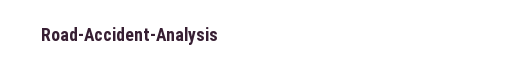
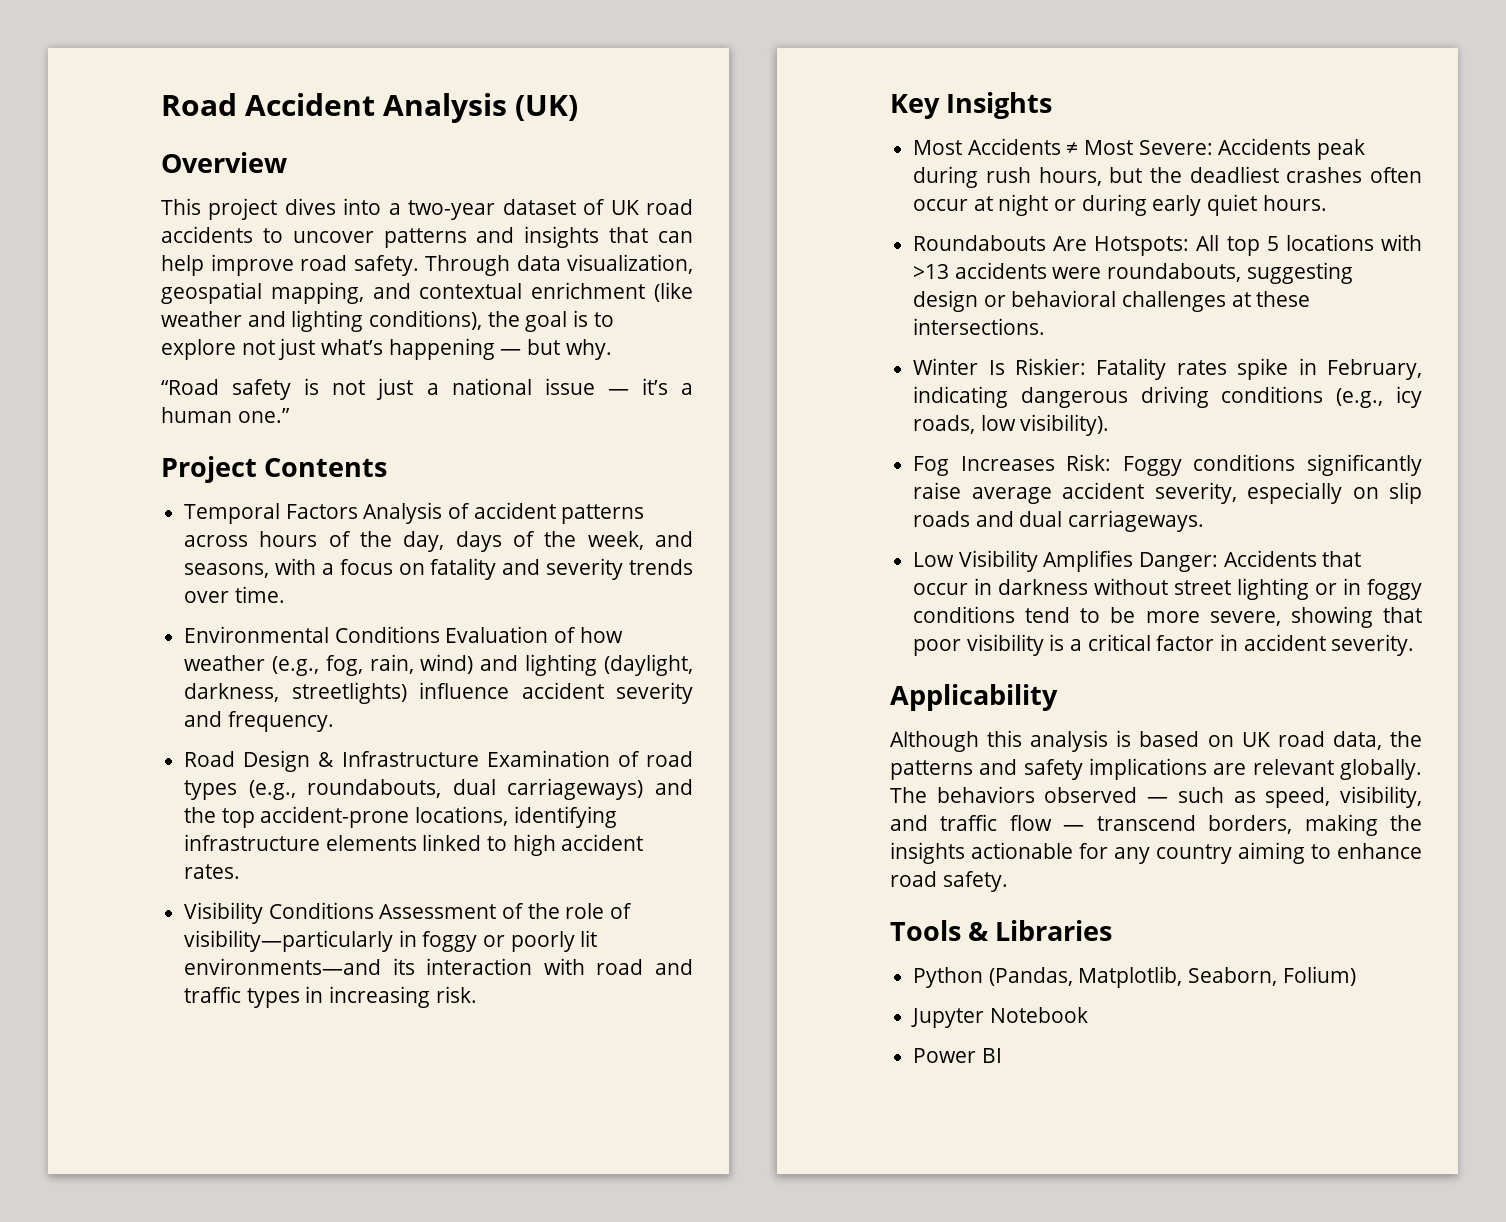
- Road-Accident-Analysis
+ Road Accident Analysis (UK)
+ Overview
+ This project dives into a two-year dataset of UK road accidents to uncover patterns and insights that can help improve road safety. Through data visualization, geospatial mapping, and contextual enrichment (like weather and lighting conditions), the goal is to explore not just what’s happening — but why.
+ “Road safety is not just a national issue — it’s a human one.”
+ Project Contents
+ Temporal Factors Analysis of accident patterns across hours of the day, days of the week, and seasons, with a focus on fatality and severity trends over time.
+ Environmental Conditions Evaluation of how weather (e.g., fog, rain, wind) and lighting (daylight, darkness, streetlights) influence accident severity and frequency.
+ Road Design & Infrastructure Examination of road types (e.g., roundabouts, dual carriageways) and the top accident-prone locations, identifying infrastructure elements linked to high accident rates.
+ Visibility Conditions Assessment of the role of visibility—particularly in foggy or poorly lit environments—and its interaction with road and traffic types in increasing risk.
+ Key Insights
+ Most Accidents ≠ Most Severe: Accidents peak during rush hours, but the deadliest crashes often occur at night or during early quiet hours.
+ Roundabouts Are Hotspots: All top 5 locations with >13 accidents were roundabouts, suggesting design or behavioral challenges at these intersections.
+ Winter Is Riskier: Fatality rates spike in February, indicating dangerous driving conditions (e.g., icy roads, low visibility).
+ Fog Increases Risk: Foggy conditions significantly raise average accident severity, especially on slip roads and dual carriageways.
+ Low Visibility Amplifies Danger: Accidents that occur in darkness without street lighting or in foggy conditions tend to be more severe, showing that poor visibility is a critical factor in accident severity.
+ Applicability
+ Although this analysis is based on UK road data, the patterns and safety implications are relevant globally. The behaviors observed — such as speed, visibility, and traffic flow — transcend borders, making the insights actionable for any country aiming to enhance road safety.
+ Tools & Libraries
+ Python (Pandas, Matplotlib, Seaborn, Folium)
+ Jupyter Notebook
+ Power BI

